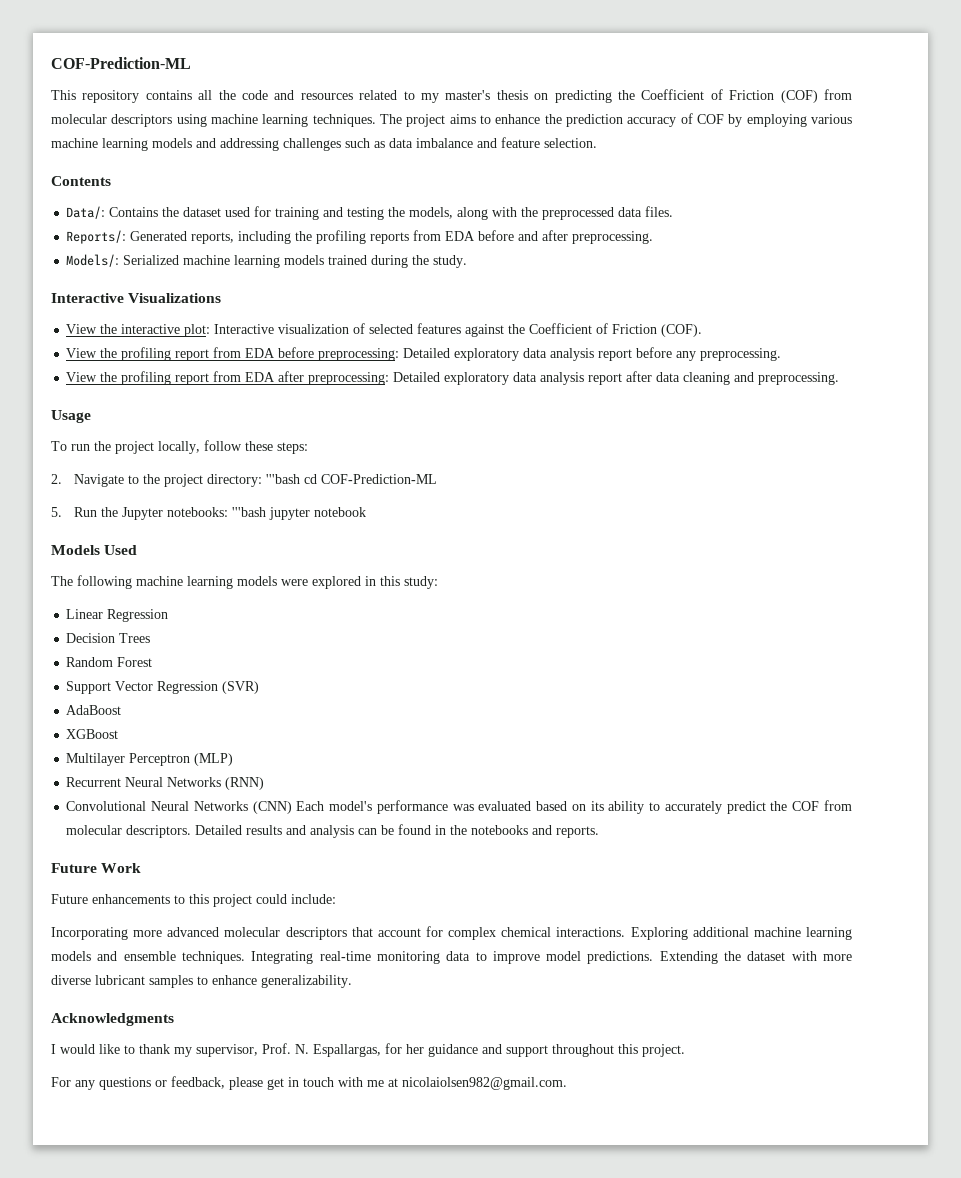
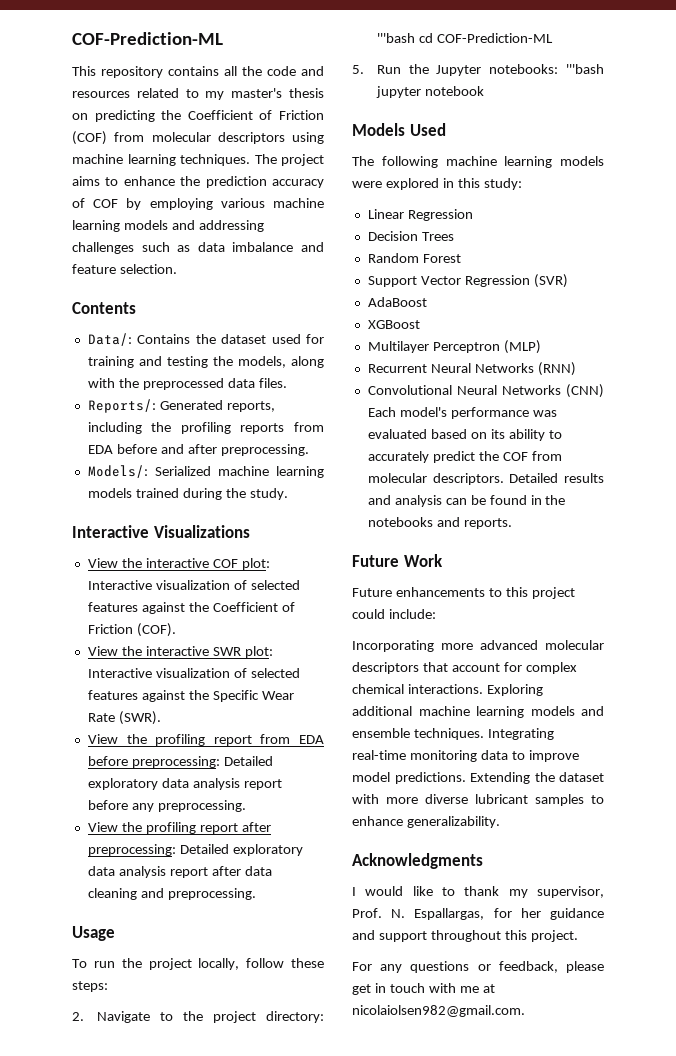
- View the interactive plot: Interactive visualization of selected features against the Coefficient of Friction (COF).
+ View the interactive COF plot: Interactive visualization of selected features against the Coefficient of Friction (COF).
+ View the interactive SWR plot: Interactive visualization of selected features against the Specific Wear Rate (SWR).
- View the profiling report from EDA after preprocessing: Detailed exploratory data analysis report after data cleaning and preprocessing.
+ View the profiling report after preprocessing: Detailed exploratory data analysis report after data cleaning and preprocessing.

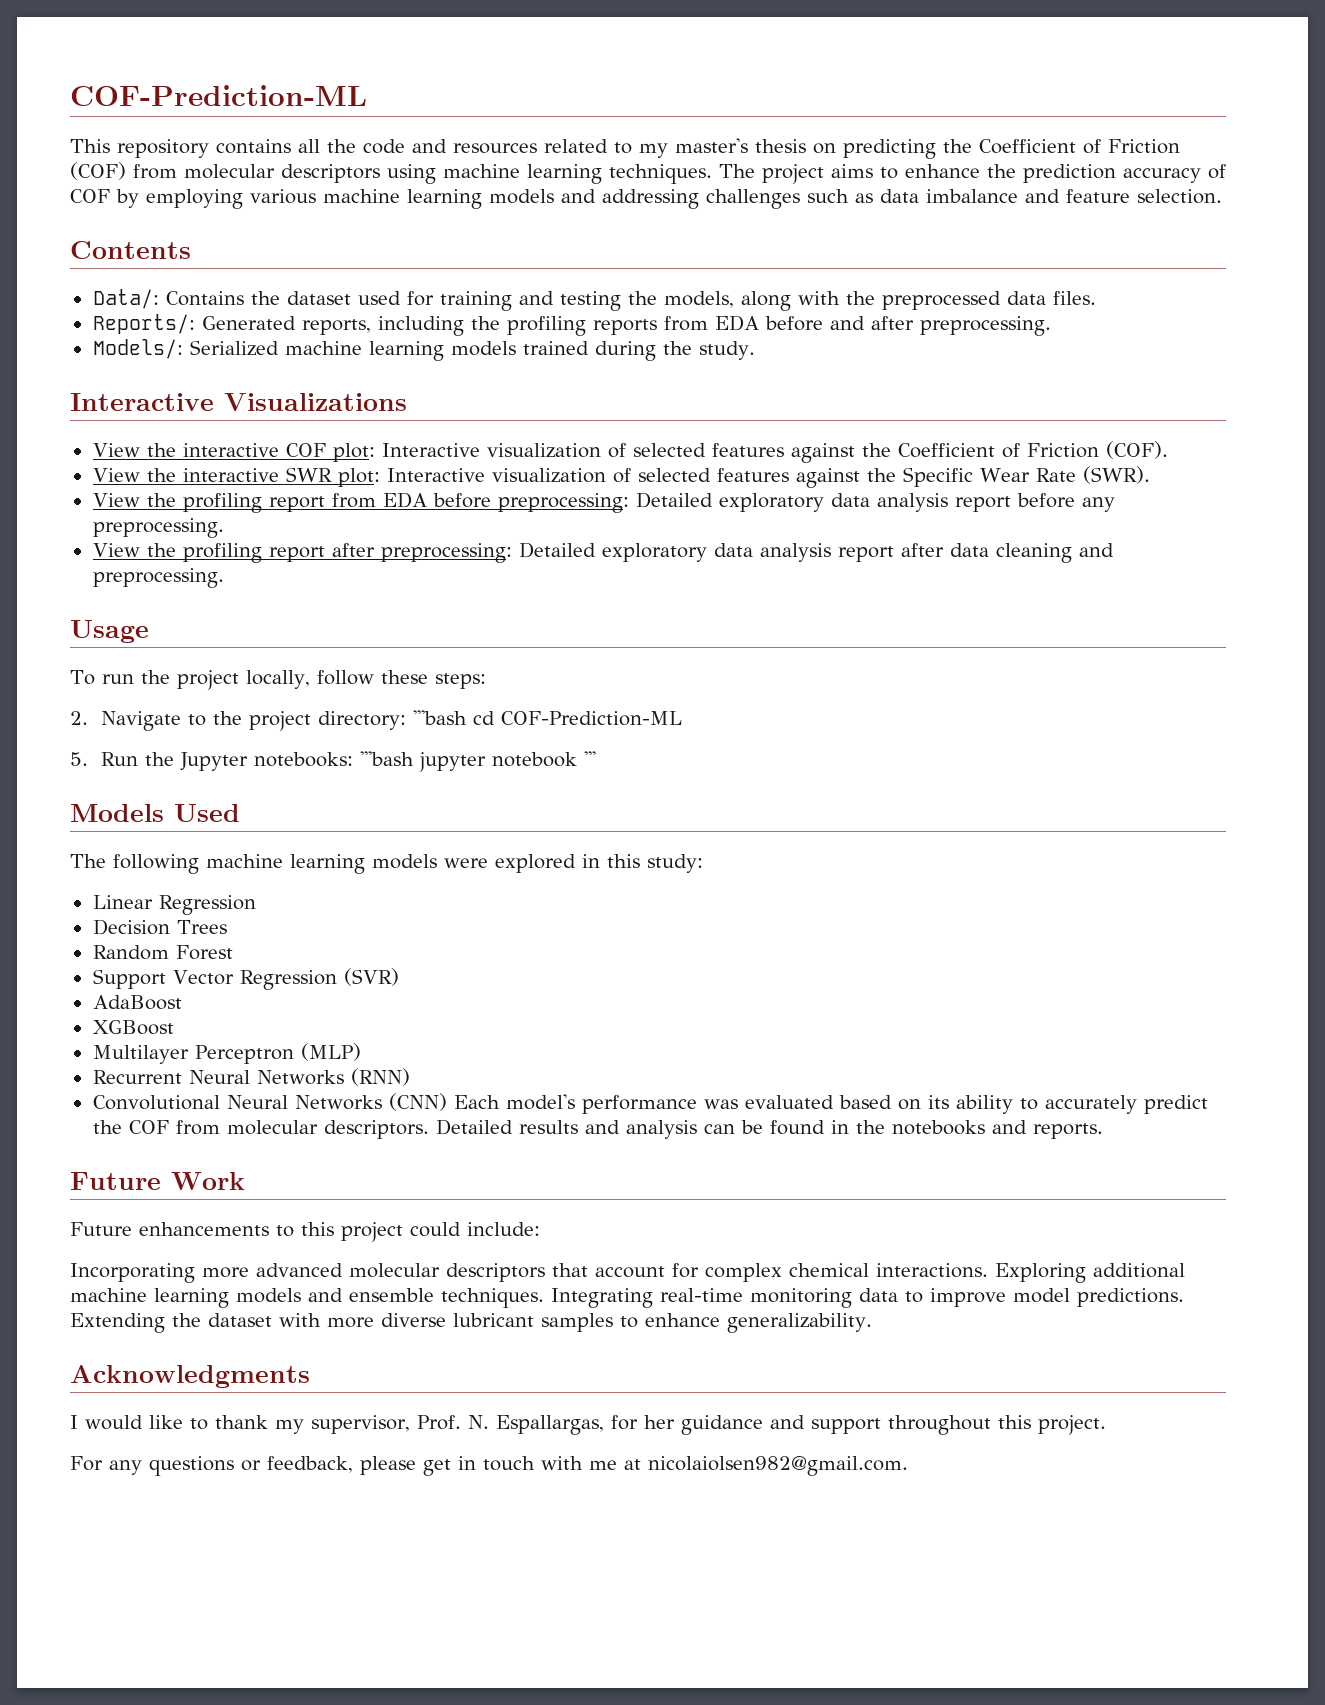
- 5. Run the Jupyter notebooks: '''bash jupyter notebook
+ 5. Run the Jupyter notebooks: '''bash jupyter notebook '''

